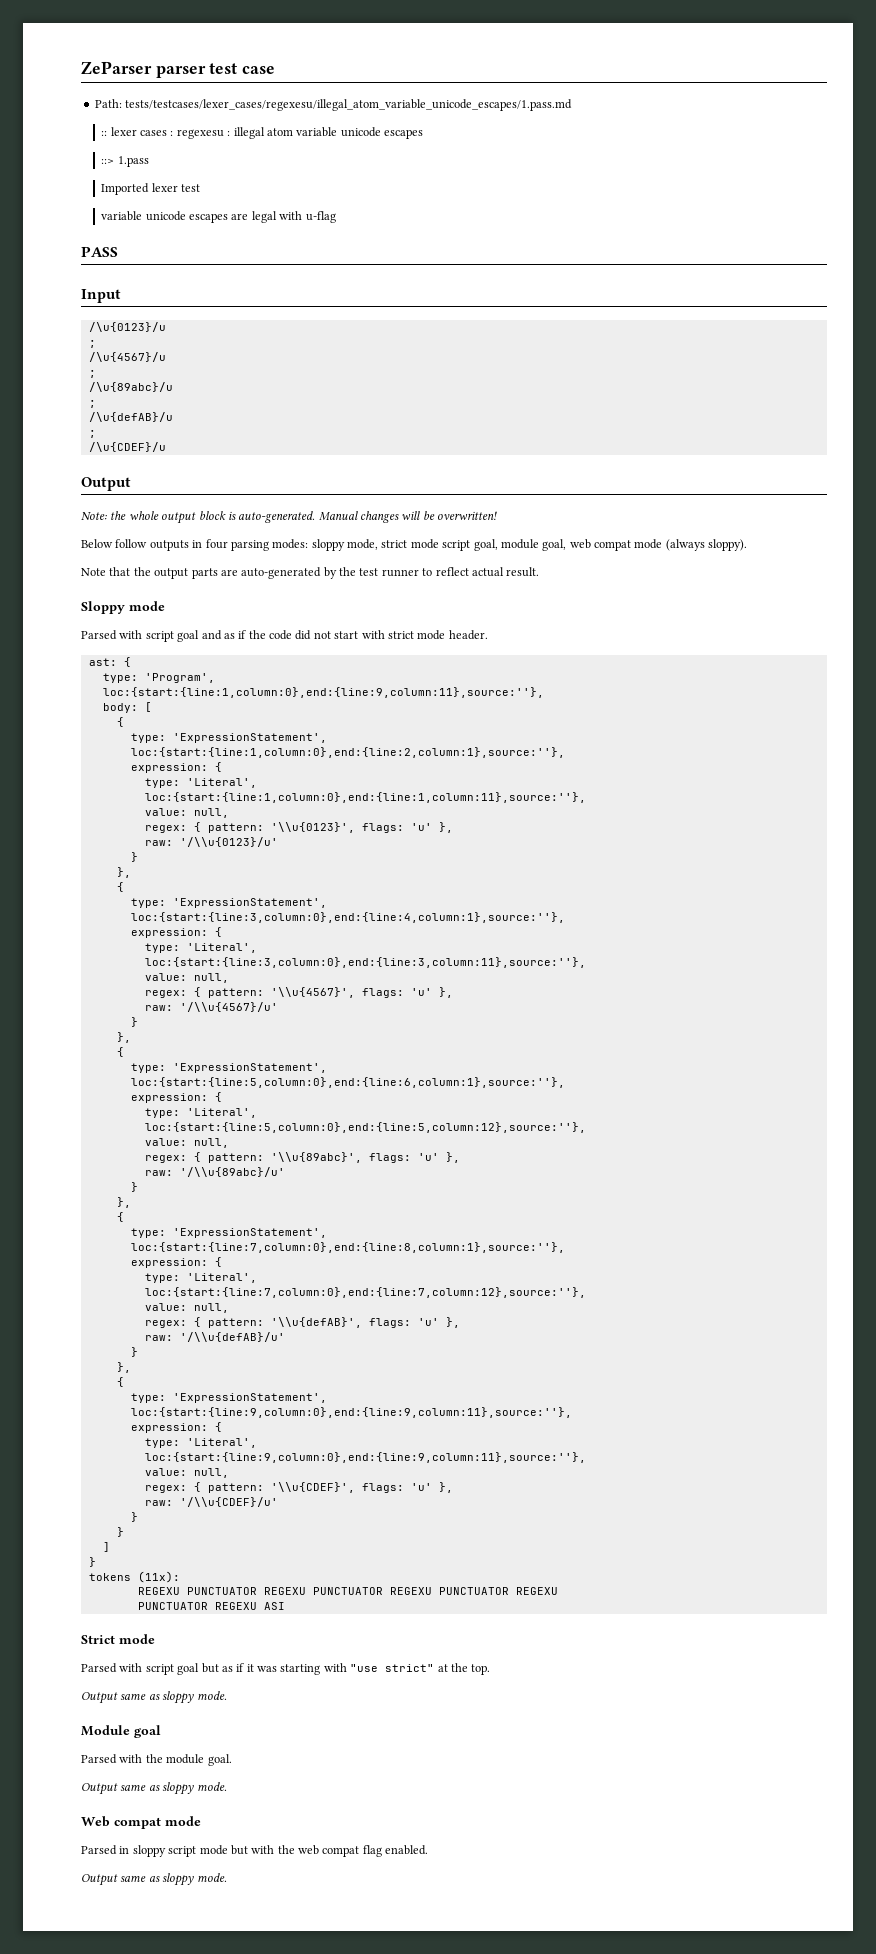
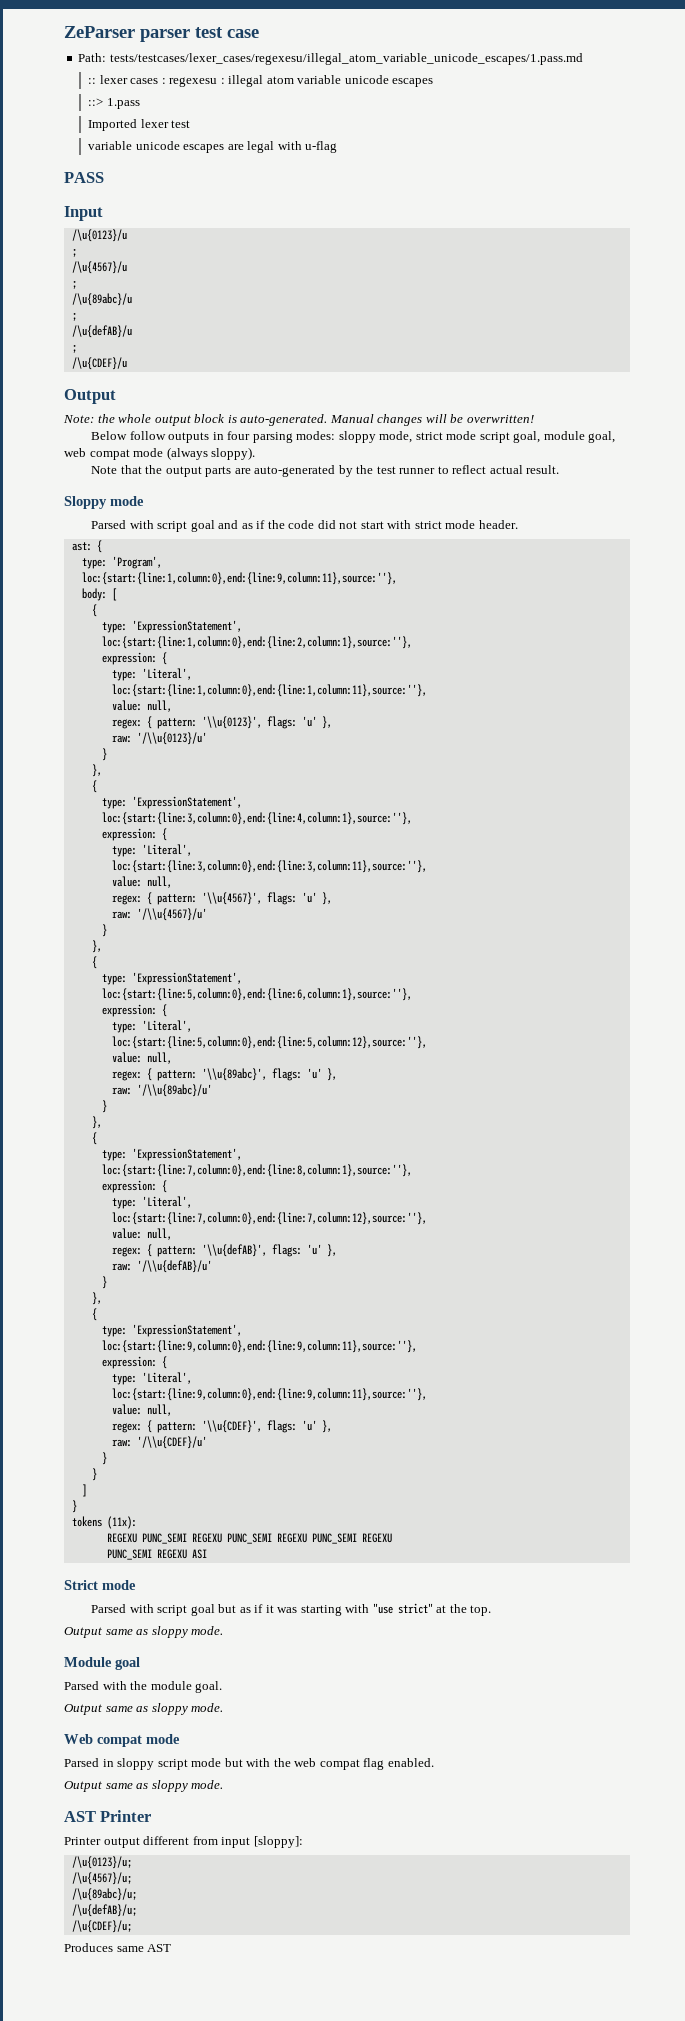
- REGEXU PUNCTUATOR REGEXU PUNCTUATOR REGEXU PUNCTUATOR REGEXU
+ REGEXU PUNC_SEMI REGEXU PUNC_SEMI REGEXU PUNC_SEMI REGEXU
- PUNCTUATOR REGEXU ASI
+ PUNC_SEMI REGEXU ASI
+ AST Printer
+ Printer output different from input [sloppy]:
+ /\u{0123}/u;
+ /\u{4567}/u;
+ /\u{89abc}/u;
+ /\u{defAB}/u;
+ /\u{CDEF}/u;
+ Produces same AST

